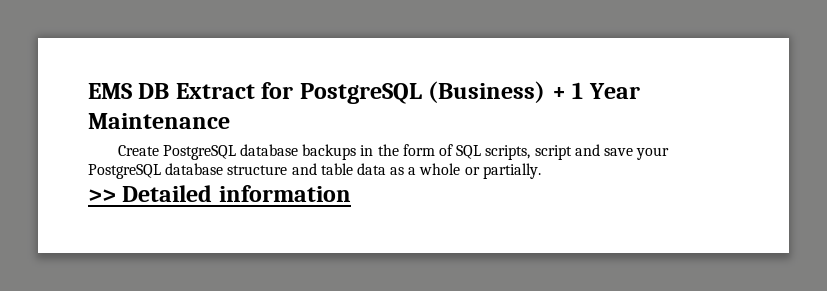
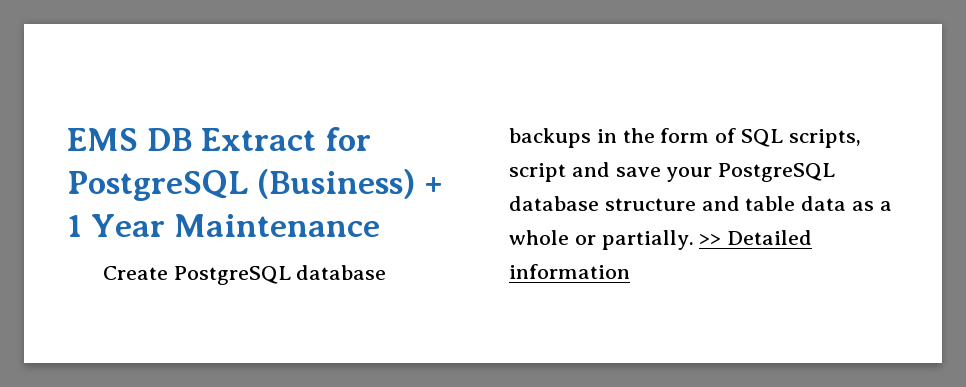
- Create PostgreSQL database backups in the form of SQL scripts, script and save your PostgreSQL database structure and table data as a whole or partially.
- >> Detailed information
+ Create PostgreSQL database backups in the form of SQL scripts, script and save your PostgreSQL database structure and table data as a whole or partially. >> Detailed information

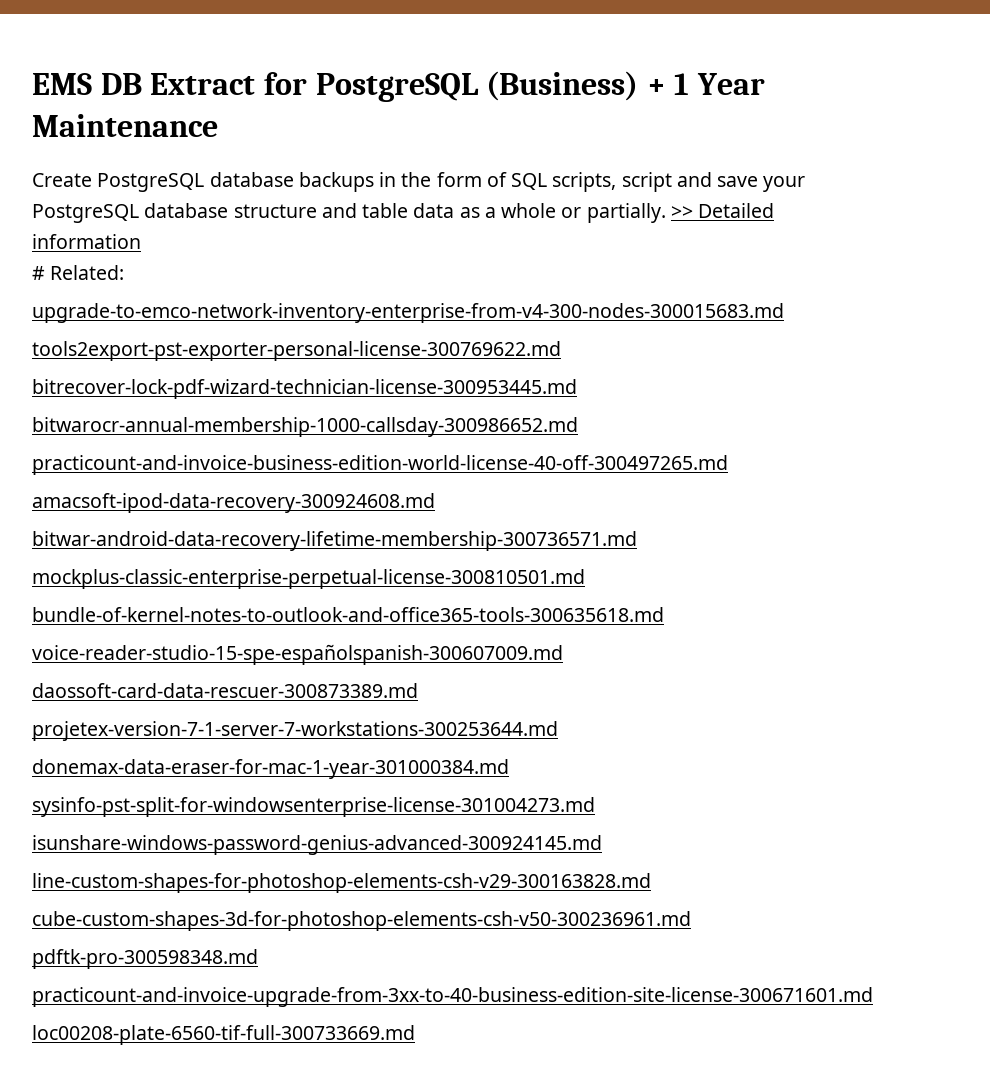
+ # Related:
+ upgrade-to-emco-network-inventory-enterprise-from-v4-300-nodes-300015683.md
+ tools2export-pst-exporter-personal-license-300769622.md
+ bitrecover-lock-pdf-wizard-technician-license-300953445.md
+ bitwarocr-annual-membership-1000-callsday-300986652.md
+ practicount-and-invoice-business-edition-world-license-40-off-300497265.md
+ amacsoft-ipod-data-recovery-300924608.md
+ bitwar-android-data-recovery-lifetime-membership-300736571.md
+ mockplus-classic-enterprise-perpetual-license-300810501.md
+ bundle-of-kernel-notes-to-outlook-and-office365-tools-300635618.md
+ voice-reader-studio-15-spe-españolspanish-300607009.md
+ daossoft-card-data-rescuer-300873389.md
+ projetex-version-7-1-server-7-workstations-300253644.md
+ donemax-data-eraser-for-mac-1-year-301000384.md
+ sysinfo-pst-split-for-windowsenterprise-license-301004273.md
+ isunshare-windows-password-genius-advanced-300924145.md
+ line-custom-shapes-for-photoshop-elements-csh-v29-300163828.md
+ cube-custom-shapes-3d-for-photoshop-elements-csh-v50-300236961.md
+ pdftk-pro-300598348.md
+ practicount-and-invoice-upgrade-from-3xx-to-40-business-edition-site-license-300671601.md
+ loc00208-plate-6560-tif-full-300733669.md

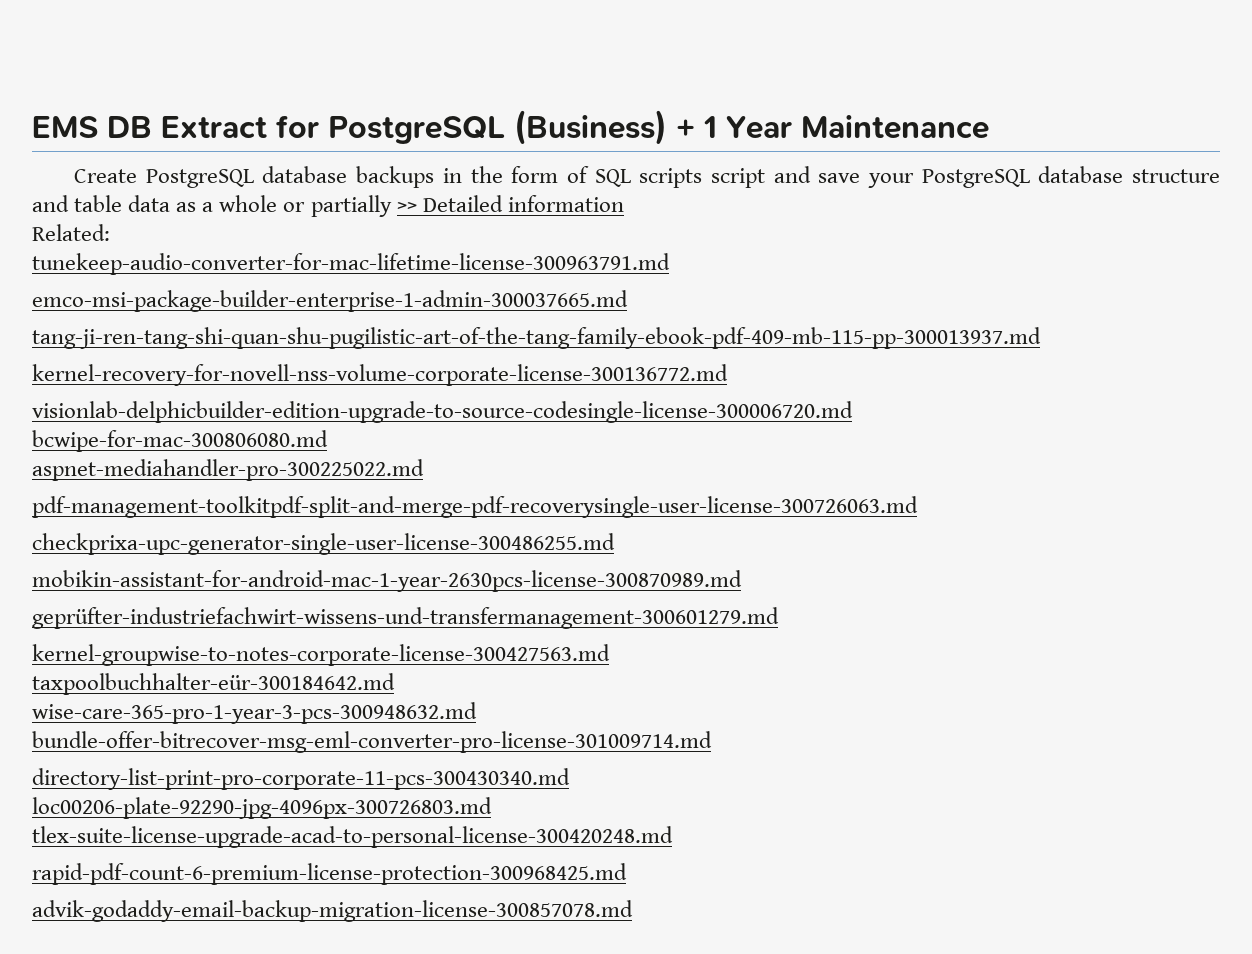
- Create PostgreSQL database backups in the form of SQL scripts, script and save your PostgreSQL database structure and table data as a whole or partially. >> Detailed information
+ Create PostgreSQL database backups in the form of SQL scripts script and save your PostgreSQL database structure and table data as a whole or partially >> Detailed information
- # Related:
+ Related:
- upgrade-to-emco-network-inventory-enterprise-from-v4-300-nodes-300015683.md
- tools2export-pst-exporter-personal-license-300769622.md
- bitrecover-lock-pdf-wizard-technician-license-300953445.md
- bitwarocr-annual-membership-1000-callsday-300986652.md
- practicount-and-invoice-business-edition-world-license-40-off-300497265.md
- amacsoft-ipod-data-recovery-300924608.md
- bitwar-android-data-recovery-lifetime-membership-300736571.md
- mockplus-classic-enterprise-perpetual-license-300810501.md
- bundle-of-kernel-notes-to-outlook-and-office365-tools-300635618.md
- voice-reader-studio-15-spe-españolspanish-300607009.md
- daossoft-card-data-rescuer-300873389.md
- projetex-version-7-1-server-7-workstations-300253644.md
- donemax-data-eraser-for-mac-1-year-301000384.md
- sysinfo-pst-split-for-windowsenterprise-license-301004273.md
- isunshare-windows-password-genius-advanced-300924145.md
- line-custom-shapes-for-photoshop-elements-csh-v29-300163828.md
- cube-custom-shapes-3d-for-photoshop-elements-csh-v50-300236961.md
- pdftk-pro-300598348.md
- practicount-and-invoice-upgrade-from-3xx-to-40-business-edition-site-license-300671601.md
- loc00208-plate-6560-tif-full-300733669.md
+ tunekeep-audio-converter-for-mac-lifetime-license-300963791.md
+ emco-msi-package-builder-enterprise-1-admin-300037665.md
+ tang-ji-ren-tang-shi-quan-shu-pugilistic-art-of-the-tang-family-ebook-pdf-409-mb-115-pp-300013937.md
+ kernel-recovery-for-novell-nss-volume-corporate-license-300136772.md
+ visionlab-delphicbuilder-edition-upgrade-to-source-codesingle-license-300006720.md
+ bcwipe-for-mac-300806080.md
+ aspnet-mediahandler-pro-300225022.md
+ pdf-management-toolkitpdf-split-and-merge-pdf-recoverysingle-user-license-300726063.md
+ checkprixa-upc-generator-single-user-license-300486255.md
+ mobikin-assistant-for-android-mac-1-year-2630pcs-license-300870989.md
+ geprüfter-industriefachwirt-wissens-und-transfermanagement-300601279.md
+ kernel-groupwise-to-notes-corporate-license-300427563.md
+ taxpoolbuchhalter-eür-300184642.md
+ wise-care-365-pro-1-year-3-pcs-300948632.md
+ bundle-offer-bitrecover-msg-eml-converter-pro-license-301009714.md
+ directory-list-print-pro-corporate-11-pcs-300430340.md
+ loc00206-plate-92290-jpg-4096px-300726803.md
+ tlex-suite-license-upgrade-acad-to-personal-license-300420248.md
+ rapid-pdf-count-6-premium-license-protection-300968425.md
+ advik-godaddy-email-backup-migration-license-300857078.md

